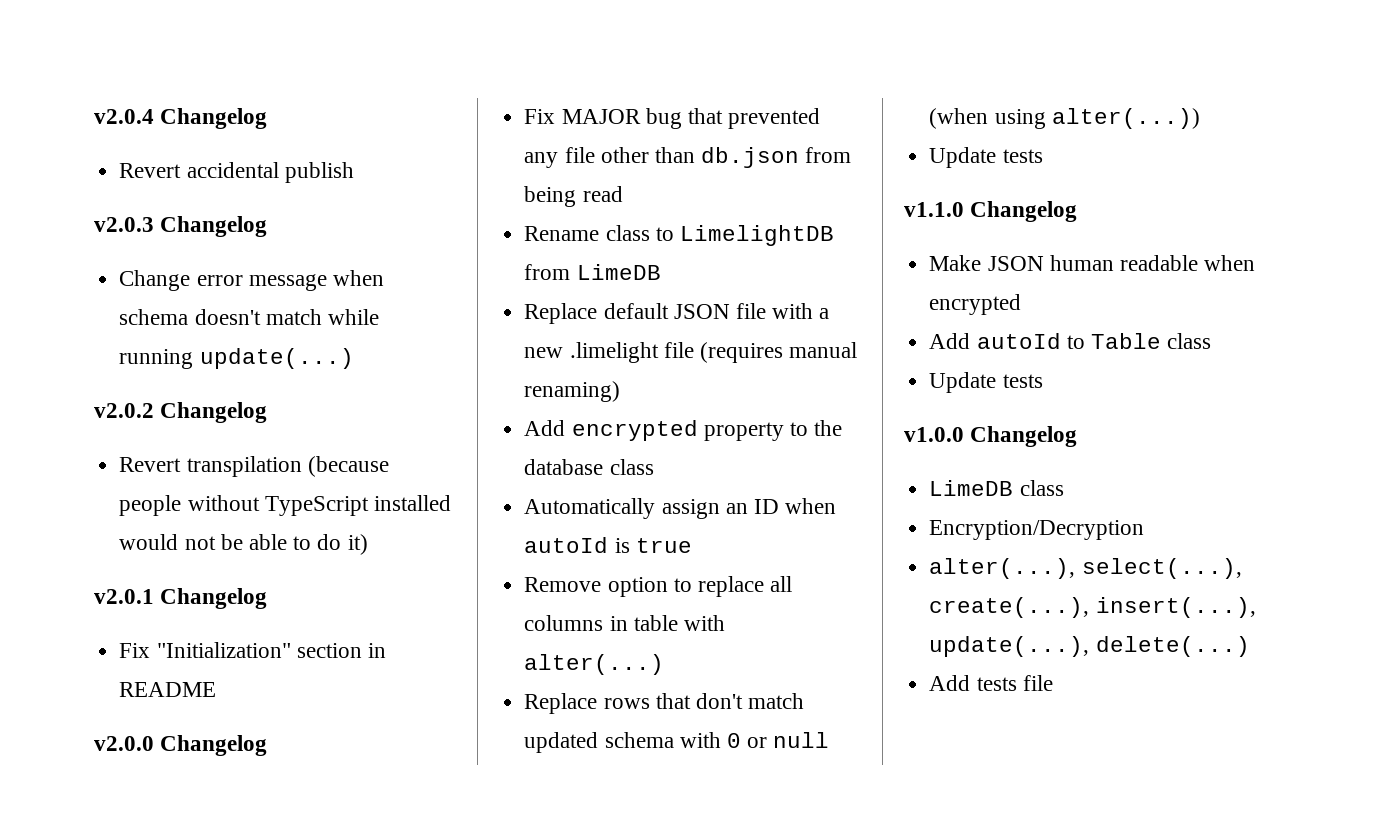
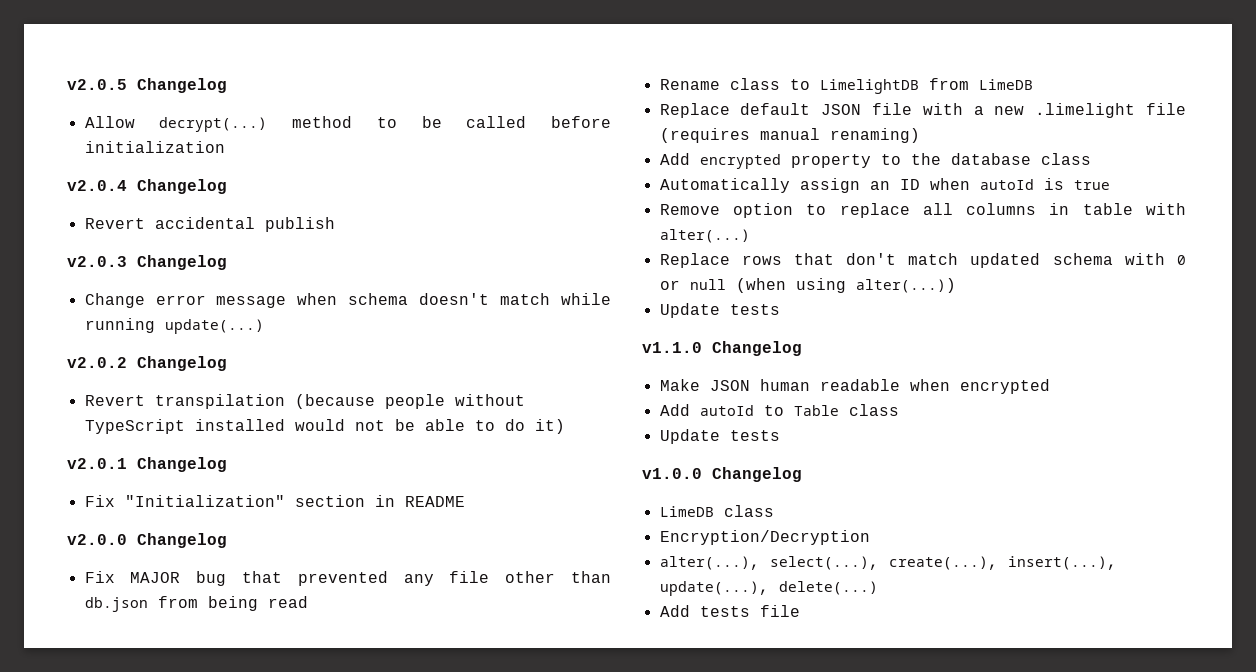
+ v2.0.5 Changelog
+ Allow decrypt(...) method to be called before initialization

